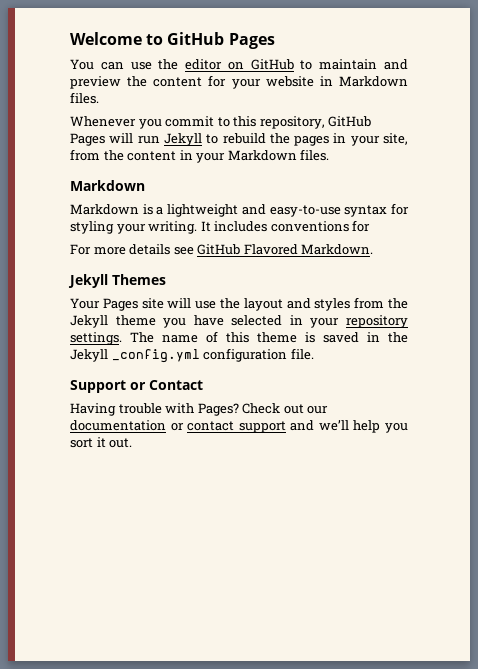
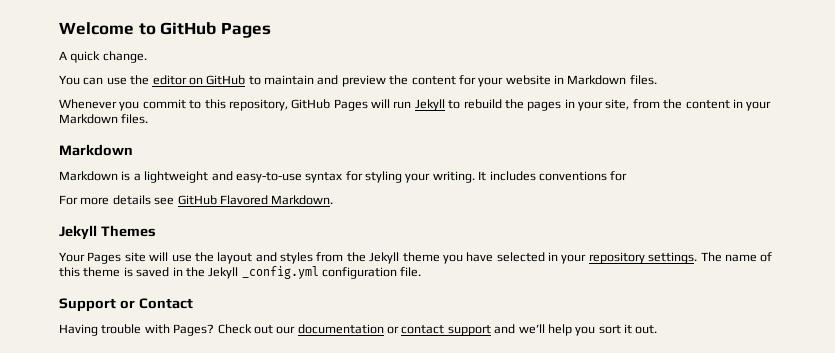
+ A quick change.

